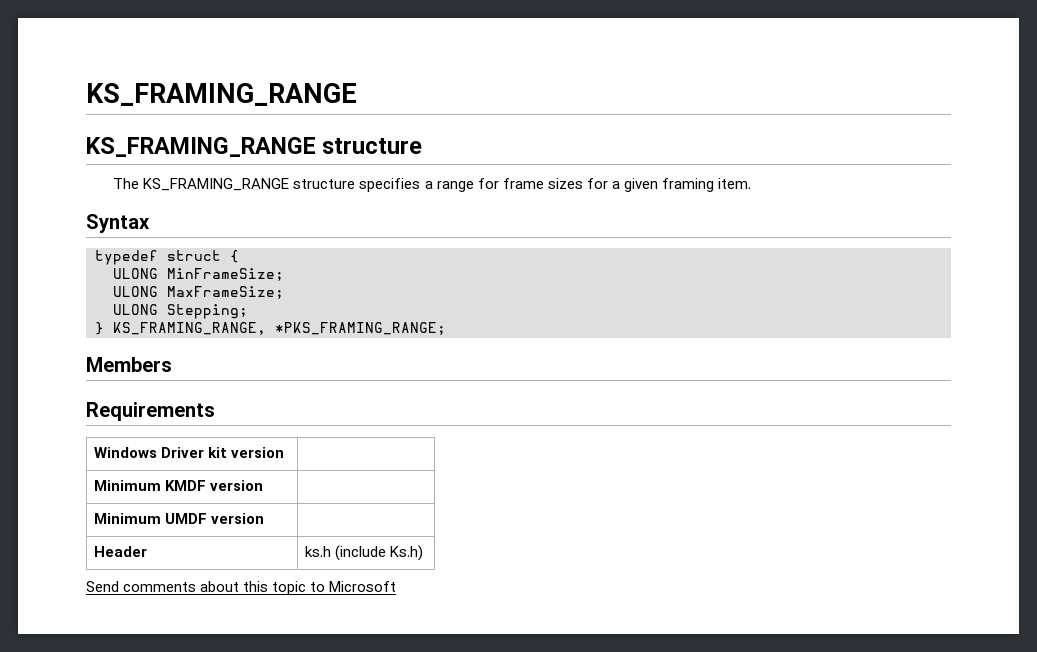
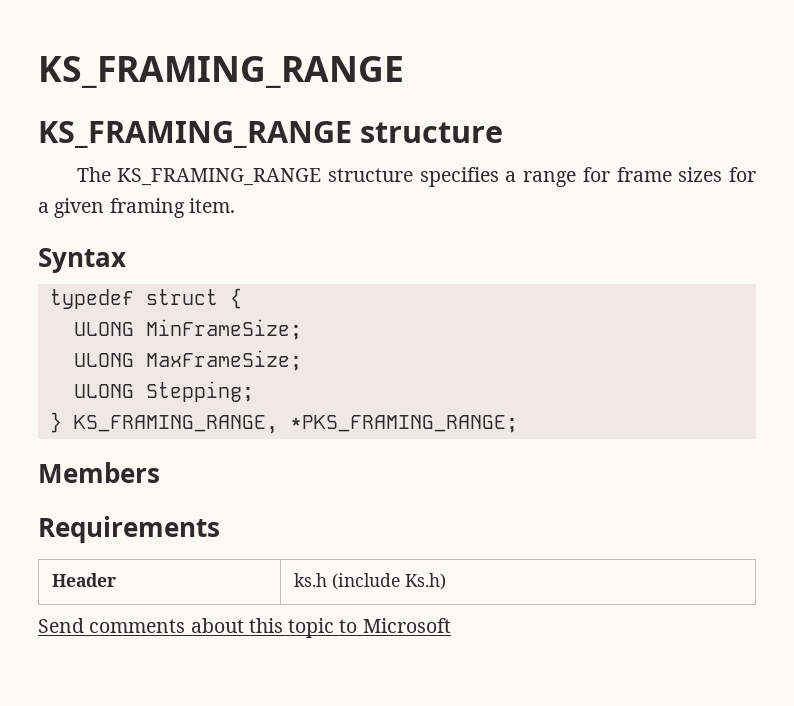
- Windows Driver kit version |
- Minimum KMDF version |
- Minimum UMDF version |

